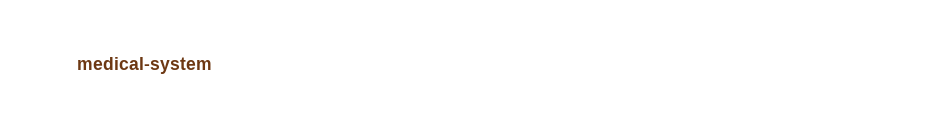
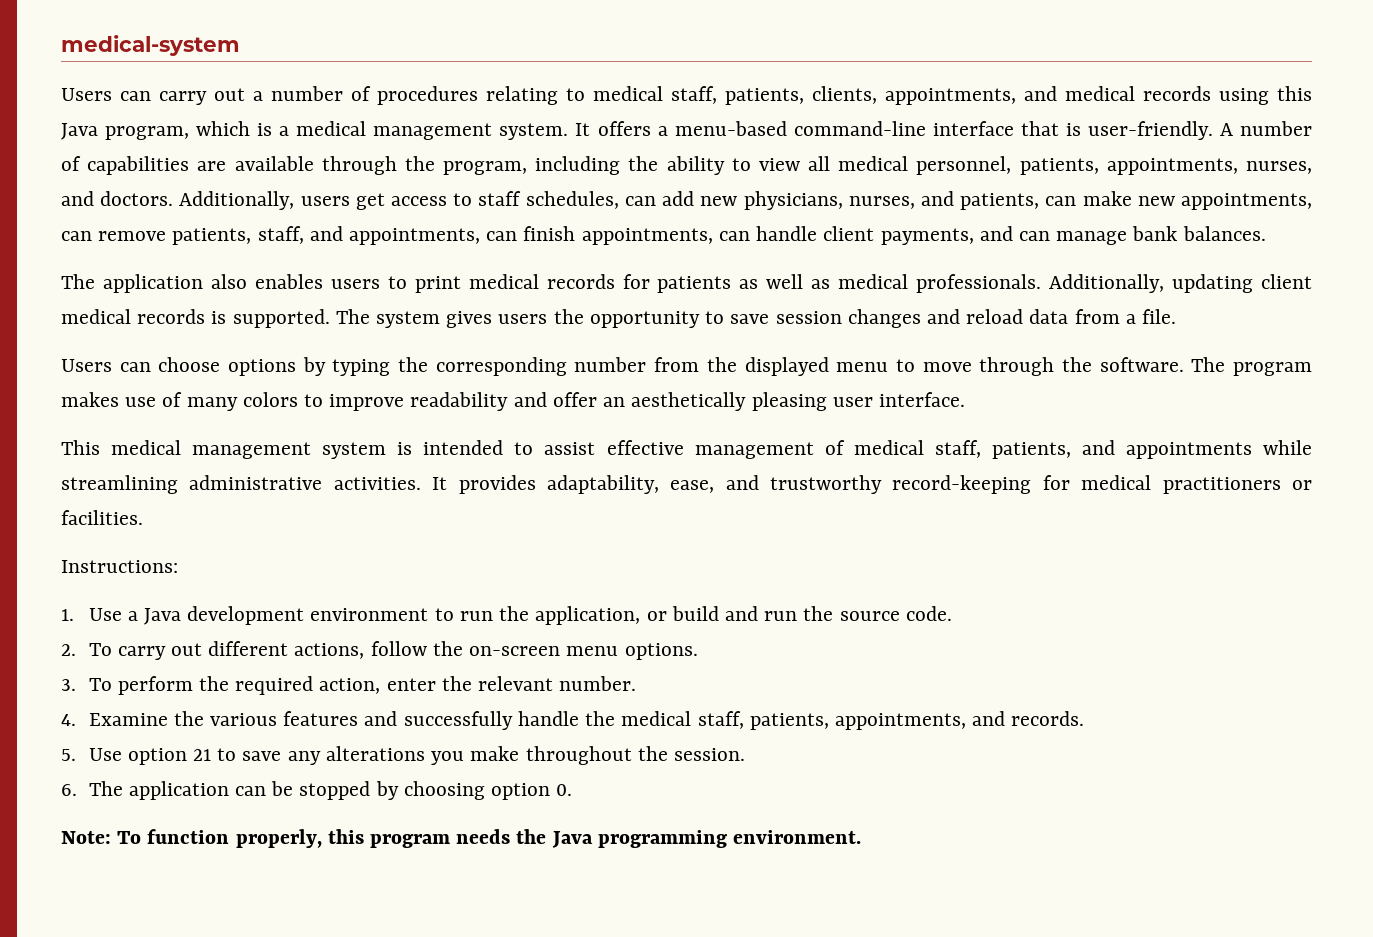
+ Users can carry out a number of procedures relating to medical staff, patients, clients, appointments, and medical records using this Java program, which is a medical management system. It offers a menu-based command-line interface that is user-friendly. A number of capabilities are available through the program, including the ability to view all medical personnel, patients, appointments, nurses, and doctors. Additionally, users get access to staff schedules, can add new physicians, nurses, and patients, can make new appointments, can remove patients, staff, and appointments, can finish appointments, can handle client payments, and can manage bank balances.
+ The application also enables users to print medical records for patients as well as medical professionals. Additionally, updating client medical records is supported. The system gives users the opportunity to save session changes and reload data from a file.
+ Users can choose options by typing the corresponding number from the displayed menu to move through the software. The program makes use of many colors to improve readability and offer an aesthetically pleasing user interface.
+ This medical management system is intended to assist effective management of medical staff, patients, and appointments while streamlining administrative activities. It provides adaptability, ease, and trustworthy record-keeping for medical practitioners or facilities.
+ Instructions:
+ 1. Use a Java development environment to run the application, or build and run the source code.
+ 2. To carry out different actions, follow the on-screen menu options.
+ 3. To perform the required action, enter the relevant number.
+ 4. Examine the various features and successfully handle the medical staff, patients, appointments, and records.
+ 5. Use option 21 to save any alterations you make throughout the session.
+ 6. The application can be stopped by choosing option 0.
+ Note: To function properly, this program needs the Java programming environment.

